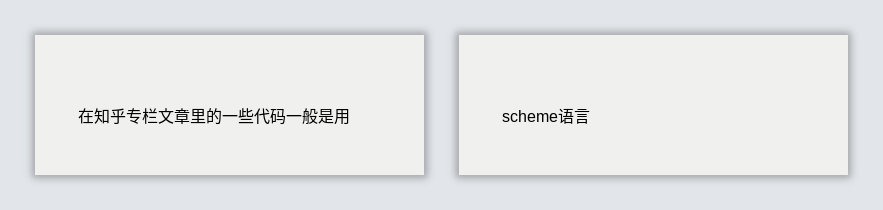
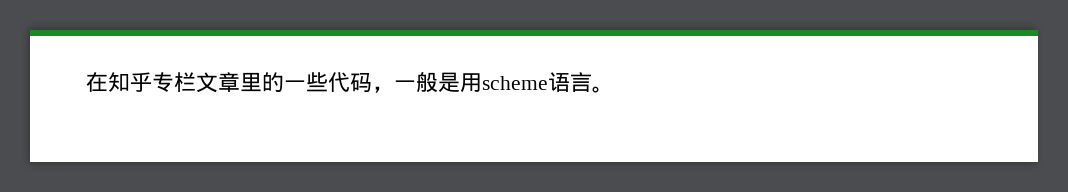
- 在知乎专栏文章里的一些代码一般是用scheme语言
+ 在知乎专栏文章里的一些代码，一般是用scheme语言。

